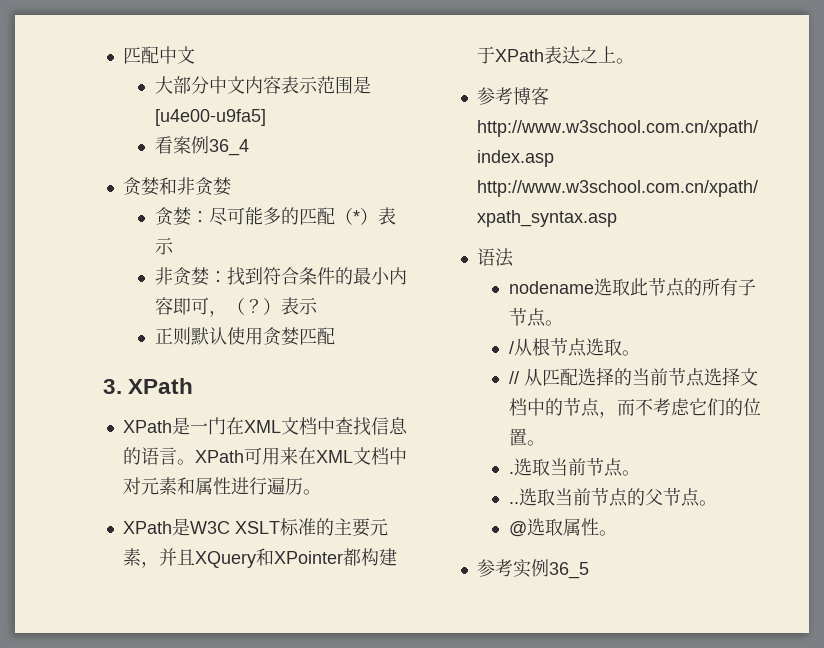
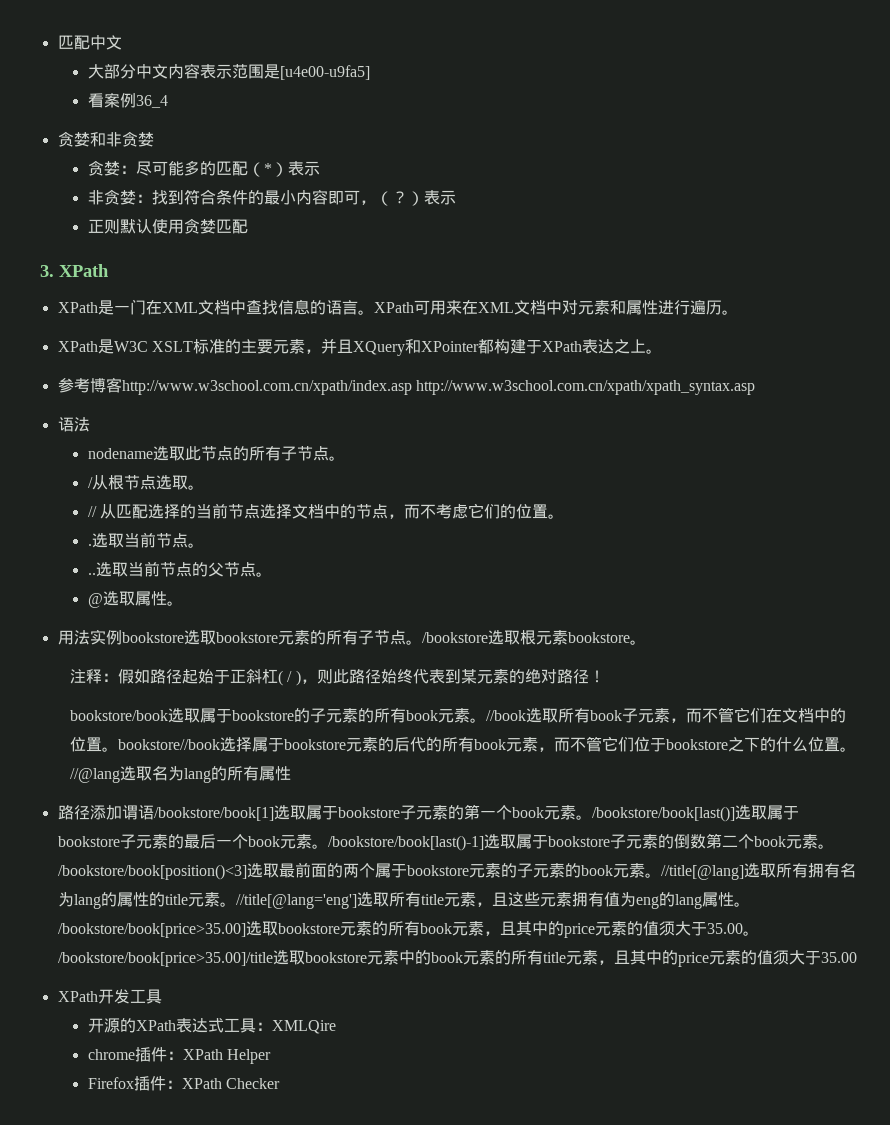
- 参考实例36_5
+ 用法实例bookstore选取bookstore元素的所有子节点。/bookstore选取根元素bookstore。
+ 注释：假如路径起始于正斜杠( / )，则此路径始终代表到某元素的绝对路径！
+ bookstore/book选取属于bookstore的子元素的所有book元素。//book选取所有book子元素，而不管它们在文档中的位置。bookstore//book选择属于bookstore元素的后代的所有book元素，而不管它们位于bookstore之下的什么位置。//@lang选取名为lang的所有属性
+ 路径添加谓语/bookstore/book[1]选取属于bookstore子元素的第一个book元素。/bookstore/book[last()]选取属于bookstore子元素的最后一个book元素。/bookstore/book[last()-1]选取属于bookstore子元素的倒数第二个book元素。/bookstore/book[position()<3]选取最前面的两个属于bookstore元素的子元素的book元素。//title[@lang]选取所有拥有名为lang的属性的title元素。//title[@lang='eng']选取所有title元素，且这些元素拥有值为eng的lang属性。/bookstore/book[price>35.00]选取bookstore元素的所有book元素，且其中的price元素的值须大于35.00。/bookstore/book[price>35.00]/title选取bookstore元素中的book元素的所有title元素，且其中的price元素的值须大于35.00
+ XPath开发工具
+ 开源的XPath表达式工具：XMLQire
+ chrome插件：XPath Helper
+ Firefox插件：XPath Checker

